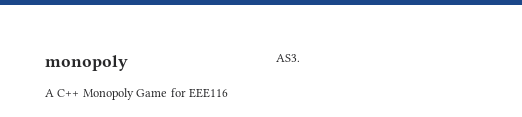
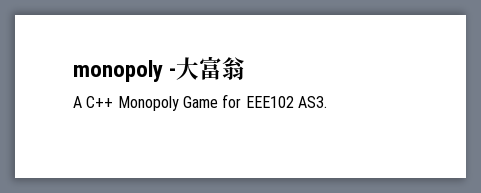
- monopoly
+ monopoly -大富翁
- A C++ Monopoly Game for EEE116 AS3.
+ A C++ Monopoly Game for EEE102 AS3.

